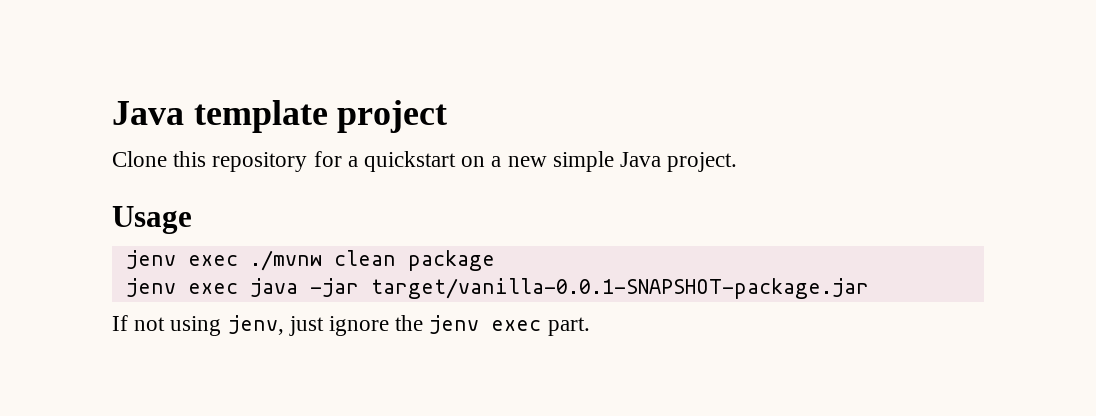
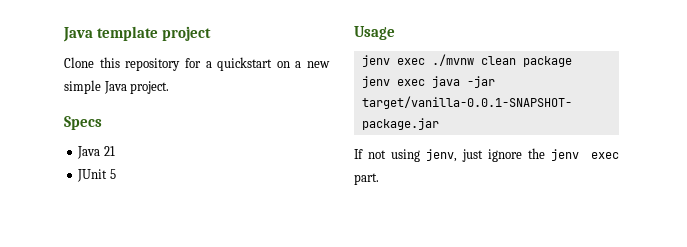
+ Specs
+ Java 21
+ JUnit 5

